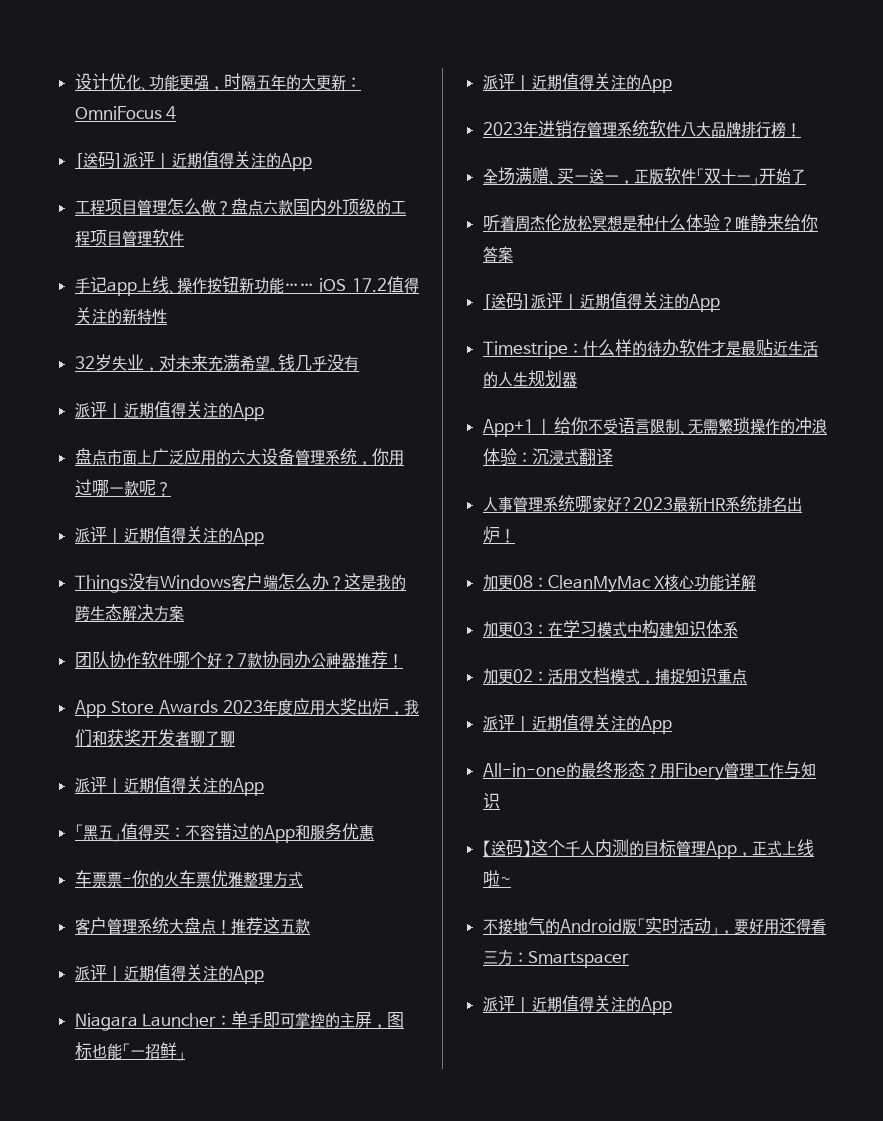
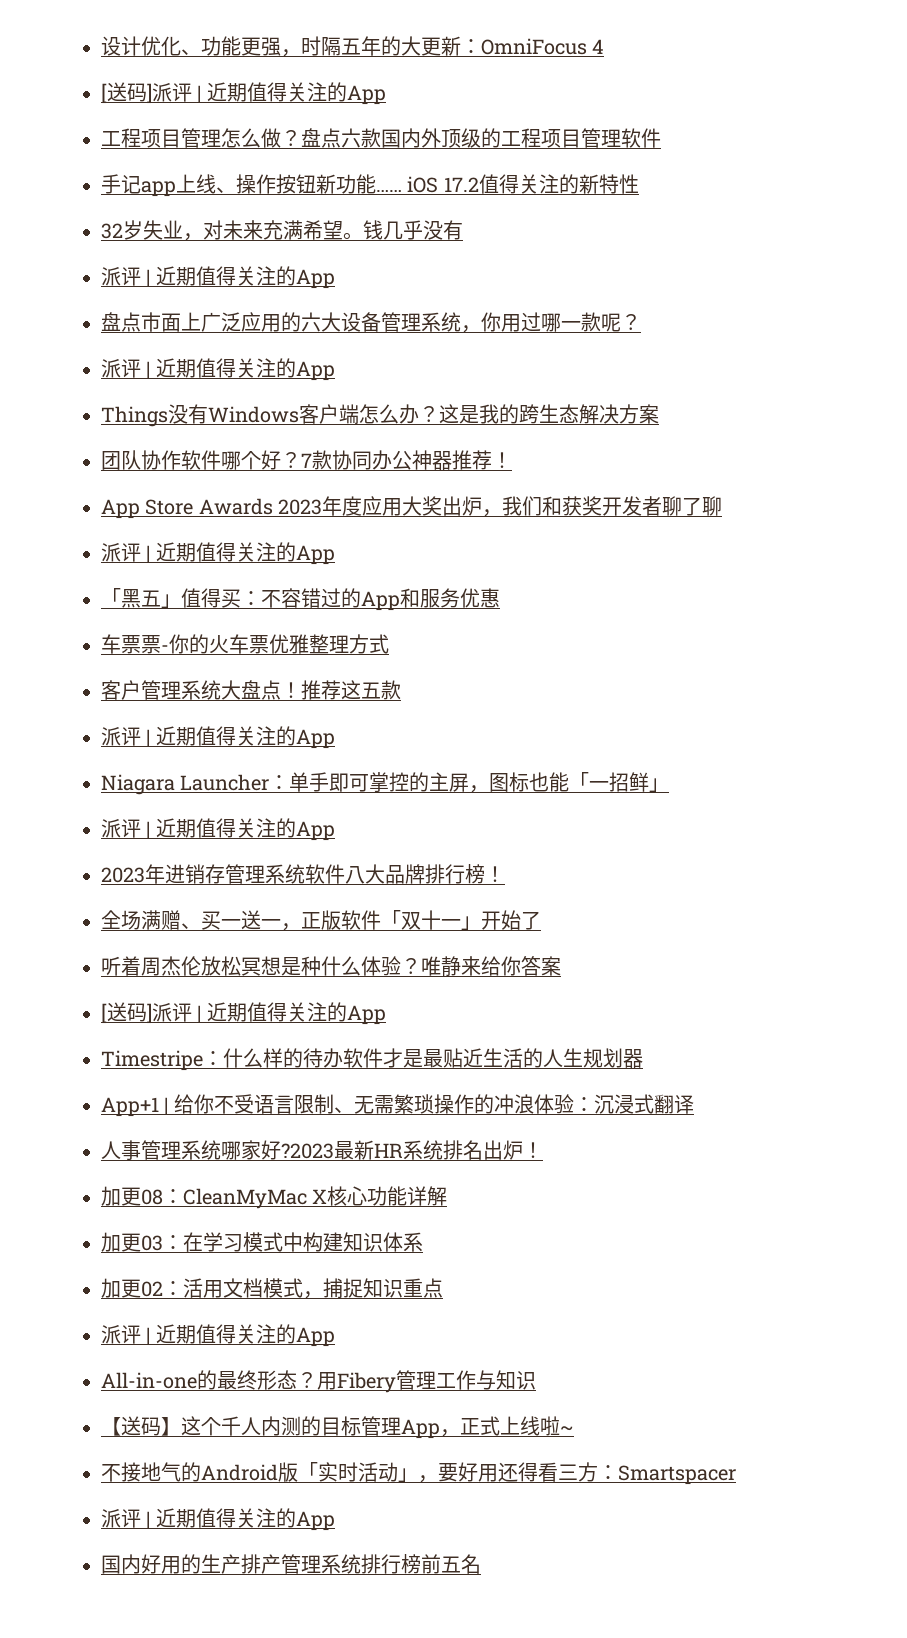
+ 国内好用的生产排产管理系统排行榜前五名

